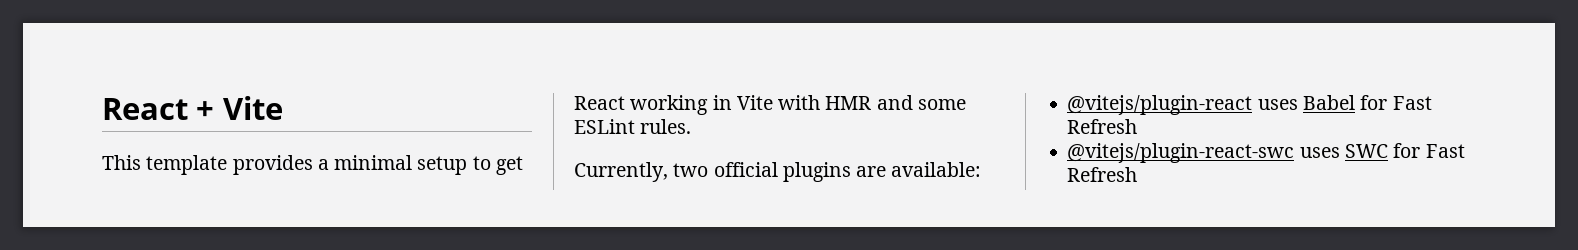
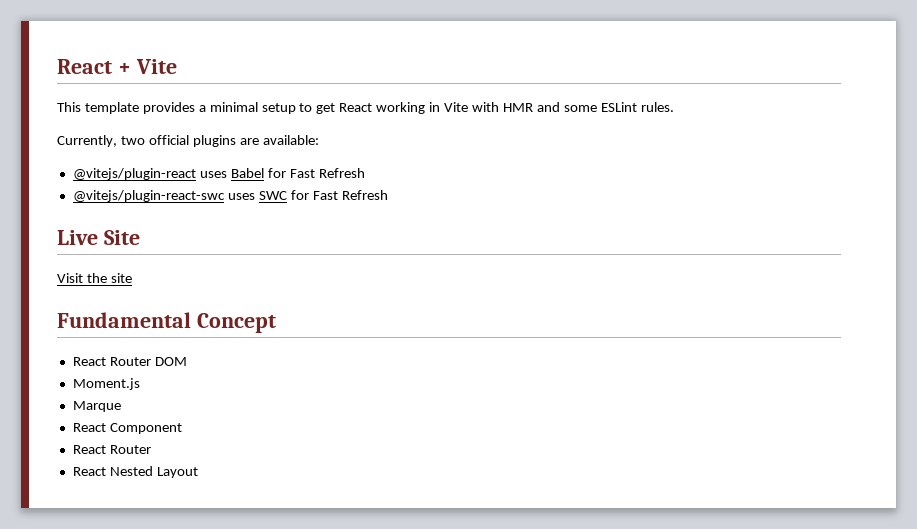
+ Live Site
+ Visit the site
+ Fundamental Concept
+ React Router DOM
+ Moment.js
+ Marque
+ React Component
+ React Router
+ React Nested Layout

